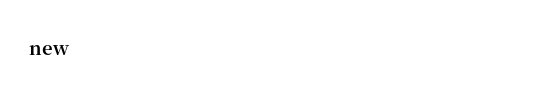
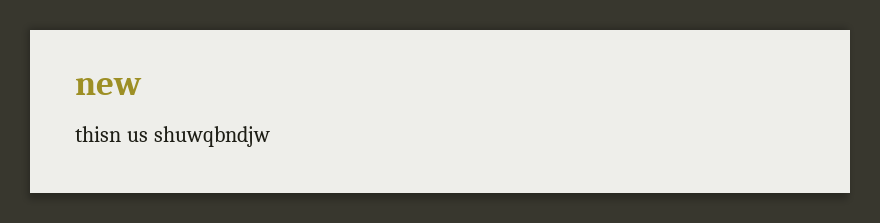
+ thisn us shuwqbndjw

